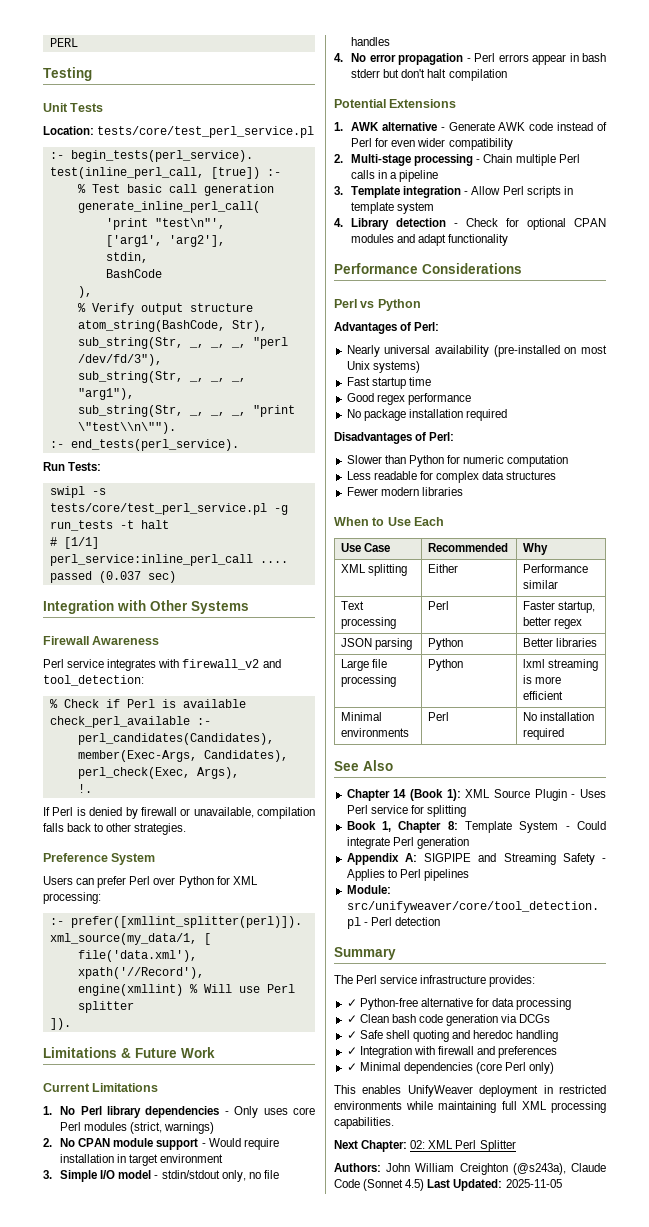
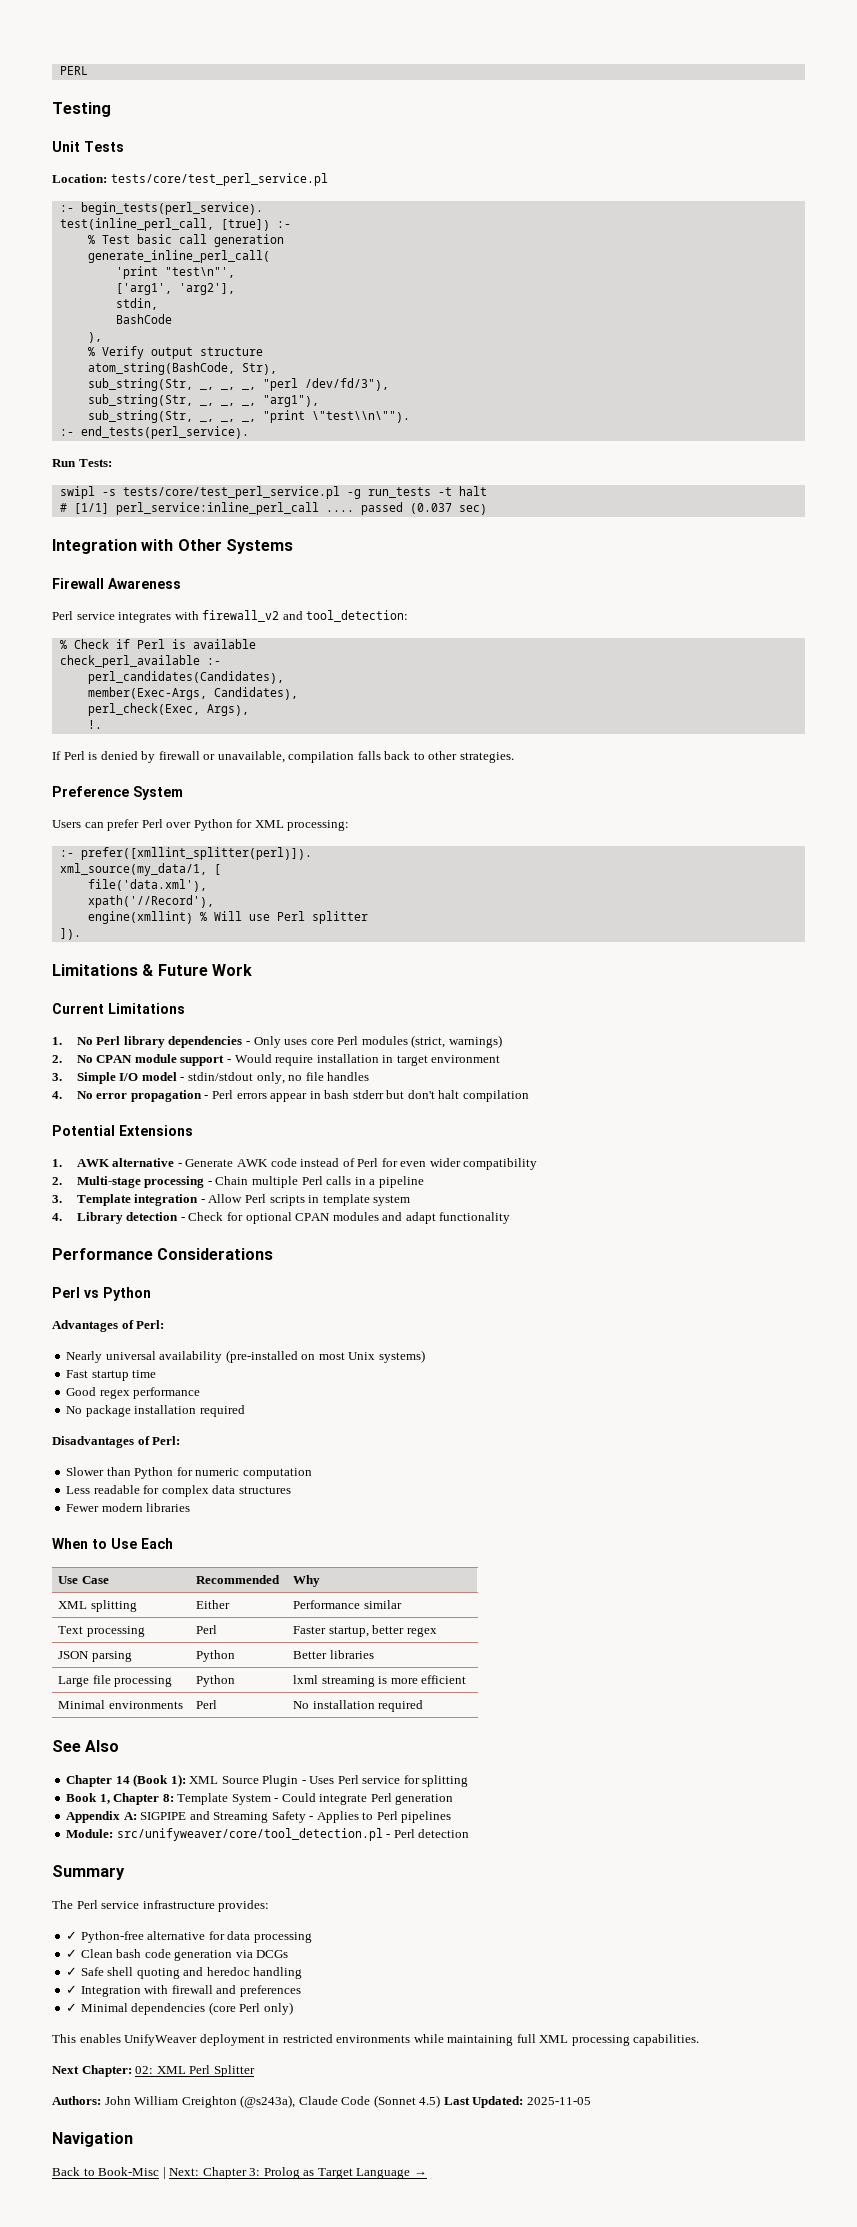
+ Navigation
+ Back to Book-Misc | Next: Chapter 3: Prolog as Target Language →

